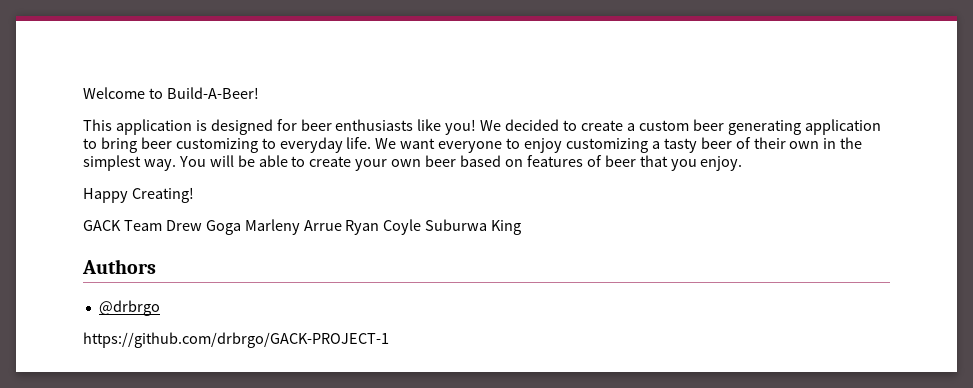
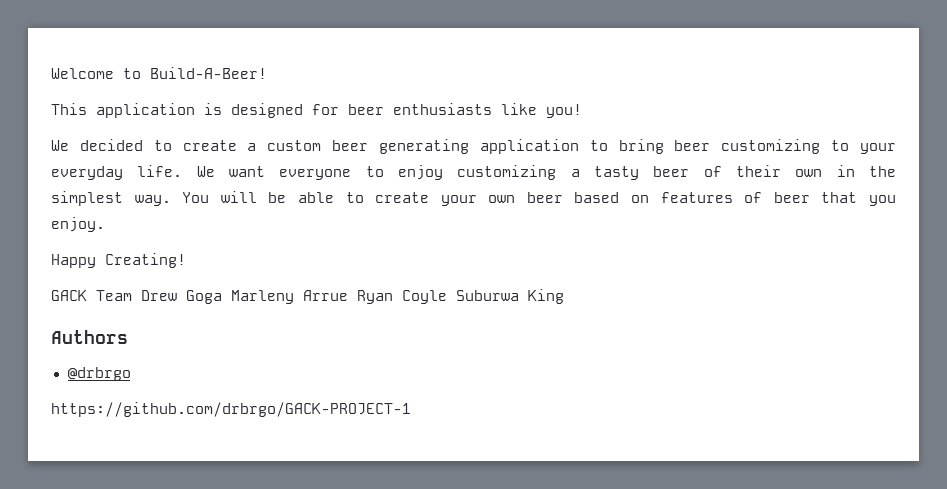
- This application is designed for beer enthusiasts like you! We decided to create a custom beer generating application to bring beer customizing to everyday life.
+ This application is designed for beer enthusiasts like you!
+ We decided to create a custom beer generating application to bring beer customizing to your everyday life.

